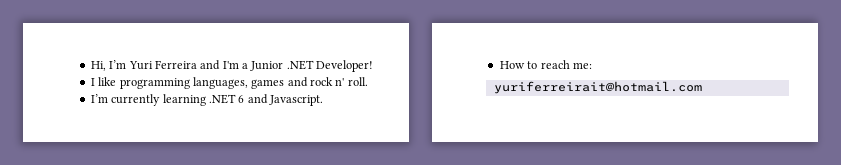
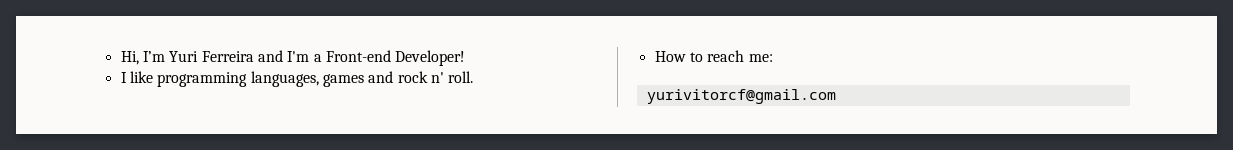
- Hi, I’m Yuri Ferreira and I'm a Junior .NET Developer!
+ Hi, I’m Yuri Ferreira and I'm a Front-end Developer!
- I’m currently learning .NET 6 and Javascript.
- yuriferreirait@hotmail.com
+ yurivitorcf@gmail.com

